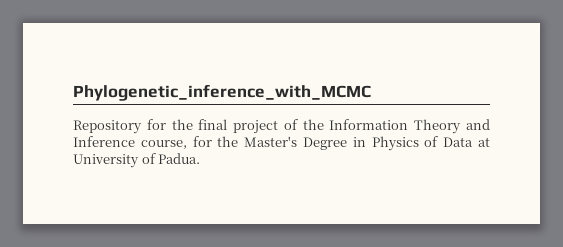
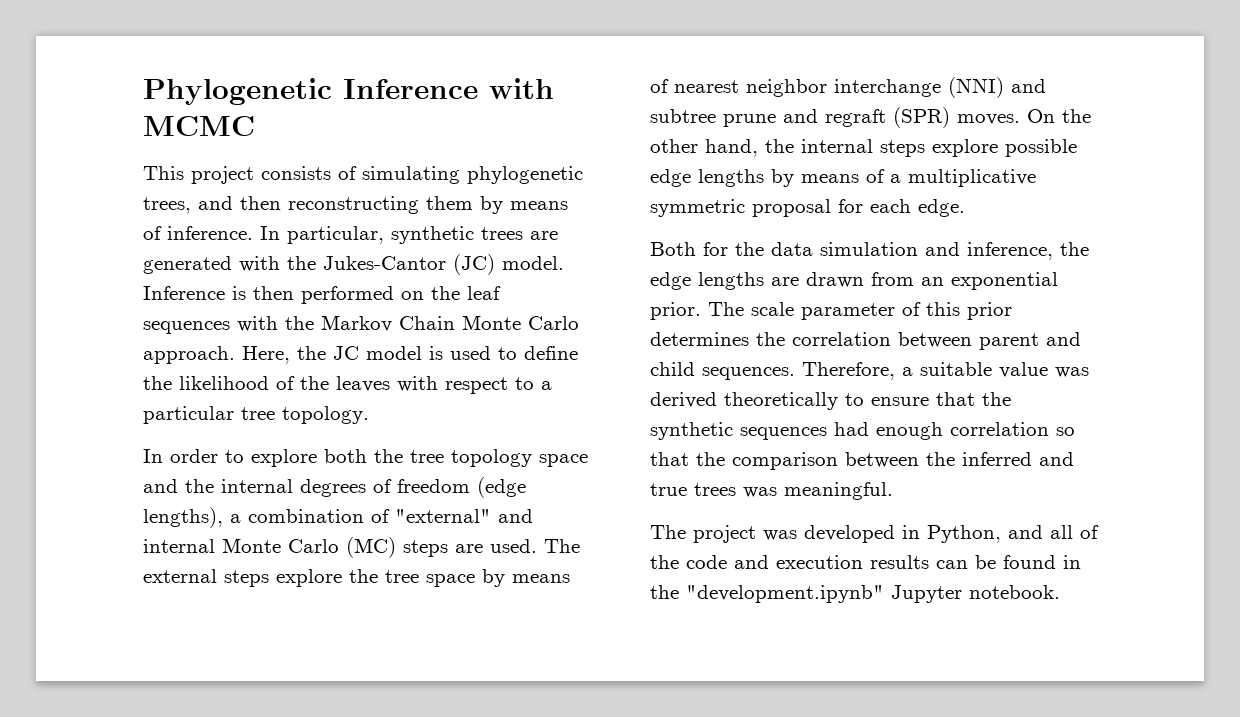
- Phylogenetic_inference_with_MCMC
- Repository for the final project of the Information Theory and Inference course, for the Master's Degree in Physics of Data at University of Padua.
+ Phylogenetic Inference with MCMC
+ This project consists of simulating phylogenetic trees, and then reconstructing them by means of inference. In particular, synthetic trees are generated with the Jukes-Cantor (JC) model. Inference is then performed on the leaf sequences with the Markov Chain Monte Carlo approach. Here, the JC model is used to define the likelihood of the leaves with respect to a particular tree topology.
+ In order to explore both the tree topology space and the internal degrees of freedom (edge lengths), a combination of "external" and internal Monte Carlo (MC) steps are used. The external steps explore the tree space by means of nearest neighbor interchange (NNI) and subtree prune and regraft (SPR) moves. On the other hand, the internal steps explore possible edge lengths by means of a multiplicative symmetric proposal for each edge.
+ Both for the data simulation and inference, the edge lengths are drawn from an exponential prior. The scale parameter of this prior determines the correlation between parent and child sequences. Therefore, a suitable value was derived theoretically to ensure that the synthetic sequences had enough correlation so that the comparison between the inferred and true trees was meaningful.
+ The project was developed in Python, and all of the code and execution results can be found in the "development.ipynb" Jupyter notebook.

